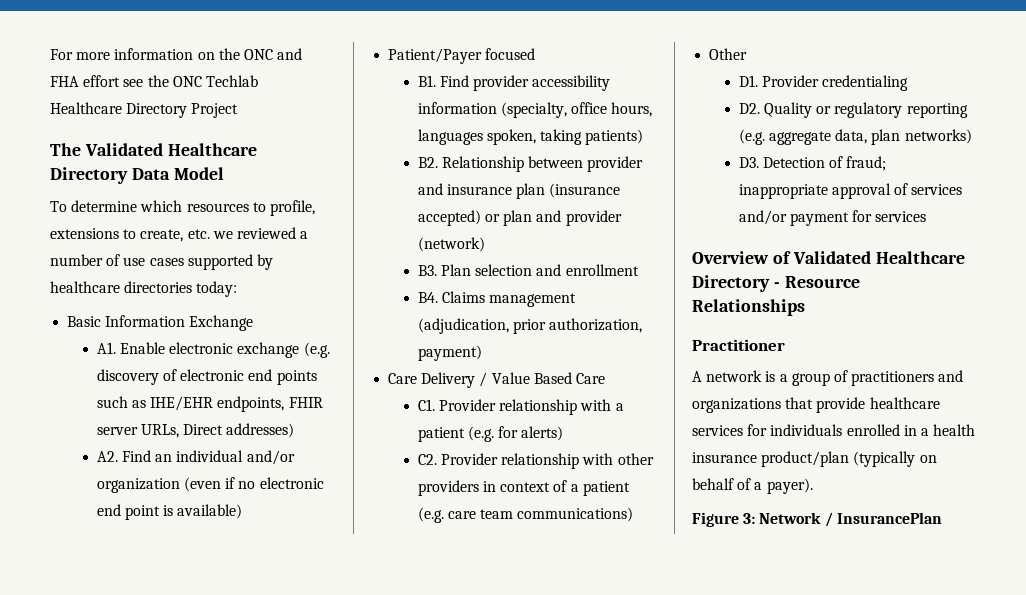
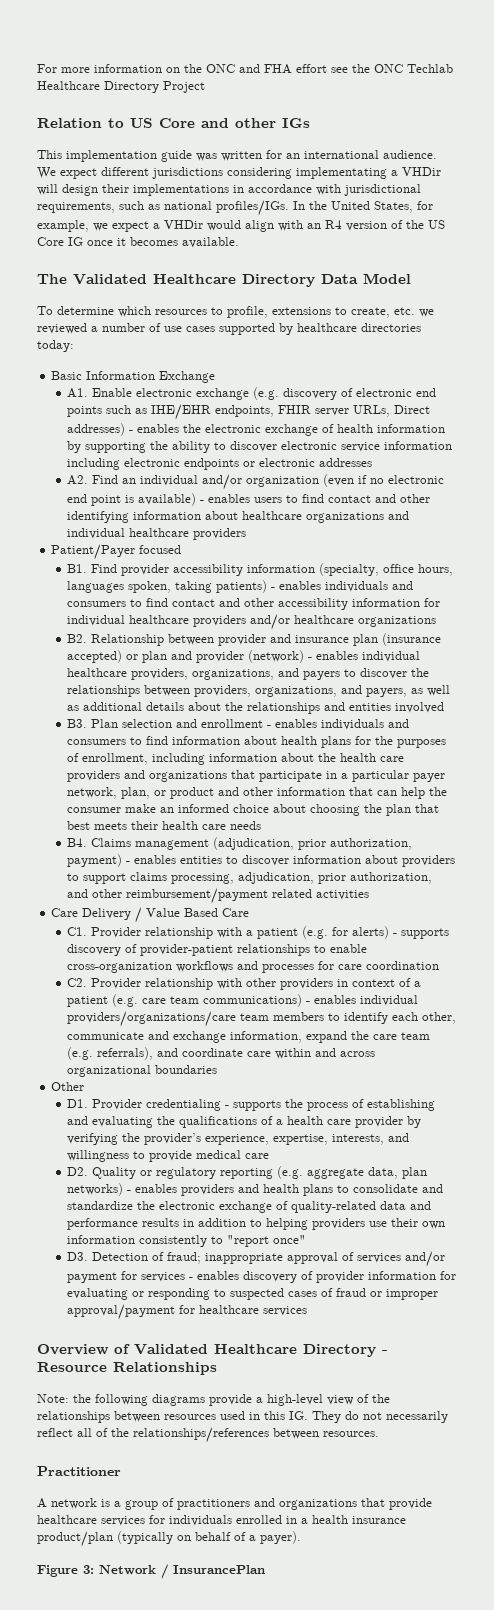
+ Relation to US Core and other IGs
+ This implementation guide was written for an international audience. We expect different jurisdictions considering implementating a VHDir will design their implementations in accordance with jurisdictional requirements, such as national profiles/IGs. In the United States, for example, we expect a VHDir would align with an R4 version of the US Core IG once it becomes available.
- A1. Enable electronic exchange (e.g. discovery of electronic end points such as IHE/EHR endpoints, FHIR server URLs, Direct addresses)
+ A1. Enable electronic exchange (e.g. discovery of electronic end points such as IHE/EHR endpoints, FHIR server URLs, Direct addresses) - enables the electronic exchange of health information by supporting the ability to discover electronic service information including electronic endpoints or electronic addresses
- A2. Find an individual and/or organization (even if no electronic end point is available)
+ A2. Find an individual and/or organization (even if no electronic end point is available) - enables users to find contact and other identifying information about healthcare organizations and individual healthcare providers
- B1. Find provider accessibility information (specialty, office hours, languages spoken, taking patients)
+ B1. Find provider accessibility information (specialty, office hours, languages spoken, taking patients) - enables individuals and consumers to find contact and other accessibility information for individual healthcare providers and/or healthcare organizations
- B2. Relationship between provider and insurance plan (insurance accepted) or plan and provider (network)
+ B2. Relationship between provider and insurance plan (insurance accepted) or plan and provider (network) - enables individual healthcare providers, organizations, and payers to discover the relationships between providers, organizations, and payers, as well as additional details about the relationships and entities involved
- B3. Plan selection and enrollment
+ B3. Plan selection and enrollment - enables individuals and consumers to find information about health plans for the purposes of enrollment, including information about the health care providers and organizations that participate in a particular payer network, plan, or product and other information that can help the consumer make an informed choice about choosing the plan that best meets their health care needs
- B4. Claims management (adjudication, prior authorization, payment)
+ B4. Claims management (adjudication, prior authorization, payment) - enables entities to discover information about providers to support claims processing, adjudication, prior authorization, and other reimbursement/payment related activities
- C1. Provider relationship with a patient (e.g. for alerts)
+ C1. Provider relationship with a patient (e.g. for alerts) - supports discovery of provider-patient relationships to enable cross-organization workflows and processes for care coordination
- C2. Provider relationship with other providers in context of a patient (e.g. care team communications)
+ C2. Provider relationship with other providers in context of a patient (e.g. care team communications) - enables individual providers/organizations/care team members to identify each other, communicate and exchange information, expand the care team (e.g. referrals), and coordinate care within and across organizational boundaries
  Other
- D1. Provider credentialing
+ D1. Provider credentialing - supports the process of establishing and evaluating the qualifications of a health care provider by verifying the provider’s experience, expertise, interests, and willingness to provide medical care
- D2. Quality or regulatory reporting (e.g. aggregate data, plan networks)
+ D2. Quality or regulatory reporting (e.g. aggregate data, plan networks) - enables providers and health plans to consolidate and standardize the electronic exchange of quality-related data and performance results in addition to helping providers use their own information consistently to "report once"
- D3. Detection of fraud; inappropriate approval of services and/or payment for services
+ D3. Detection of fraud; inappropriate approval of services and/or payment for services - enables discovery of provider information for evaluating or responding to suspected cases of fraud or improper approval/payment for healthcare services
+ Note: the following diagrams provide a high-level view of the relationships between resources used in this IG. They do not necessarily reflect all of the relationships/references between resources.

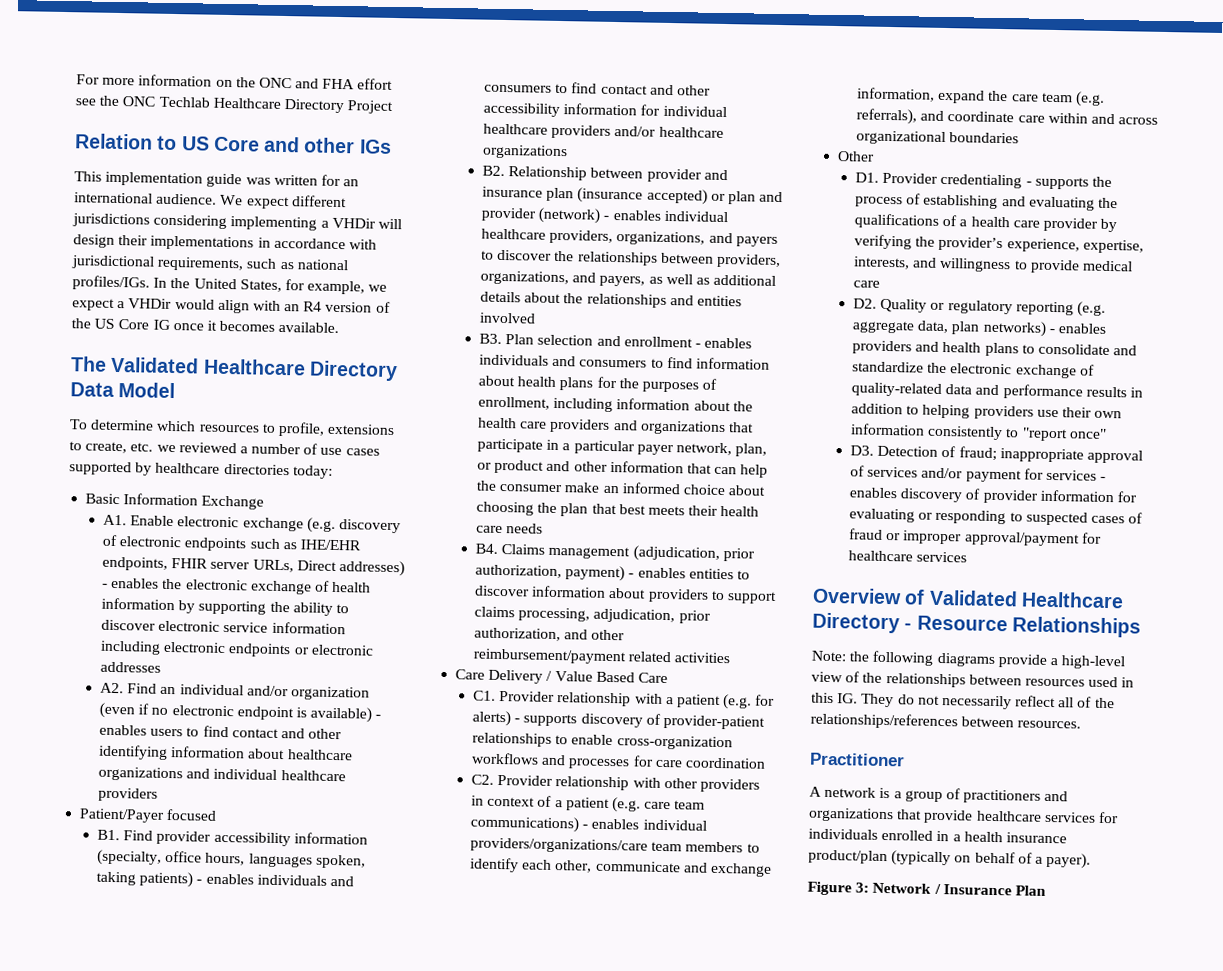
- We expect different jurisdictions considering implementating a VHDir will design their implementations in accordance with jurisdictional requirements, such as national profiles/IGs.
+ We expect different jurisdictions considering implementing a VHDir will design their implementations in accordance with jurisdictional requirements, such as national profiles/IGs.
- A1. Enable electronic exchange (e.g. discovery of electronic end points such as IHE/EHR endpoints, FHIR server URLs, Direct addresses) - enables the electronic exchange of health information by supporting the ability to discover electronic service information including electronic endpoints or electronic addresses
+ A1. Enable electronic exchange (e.g. discovery of electronic endpoints such as IHE/EHR endpoints, FHIR server URLs, Direct addresses) - enables the electronic exchange of health information by supporting the ability to discover electronic service information including electronic endpoints or electronic addresses
- A2. Find an individual and/or organization (even if no electronic end point is available) - enables users to find contact and other identifying information about healthcare organizations and individual healthcare providers
+ A2. Find an individual and/or organization (even if no electronic endpoint is available) - enables users to find contact and other identifying information about healthcare organizations and individual healthcare providers
- Figure 3: Network / InsurancePlan
+ Figure 3: Network / Insurance Plan

